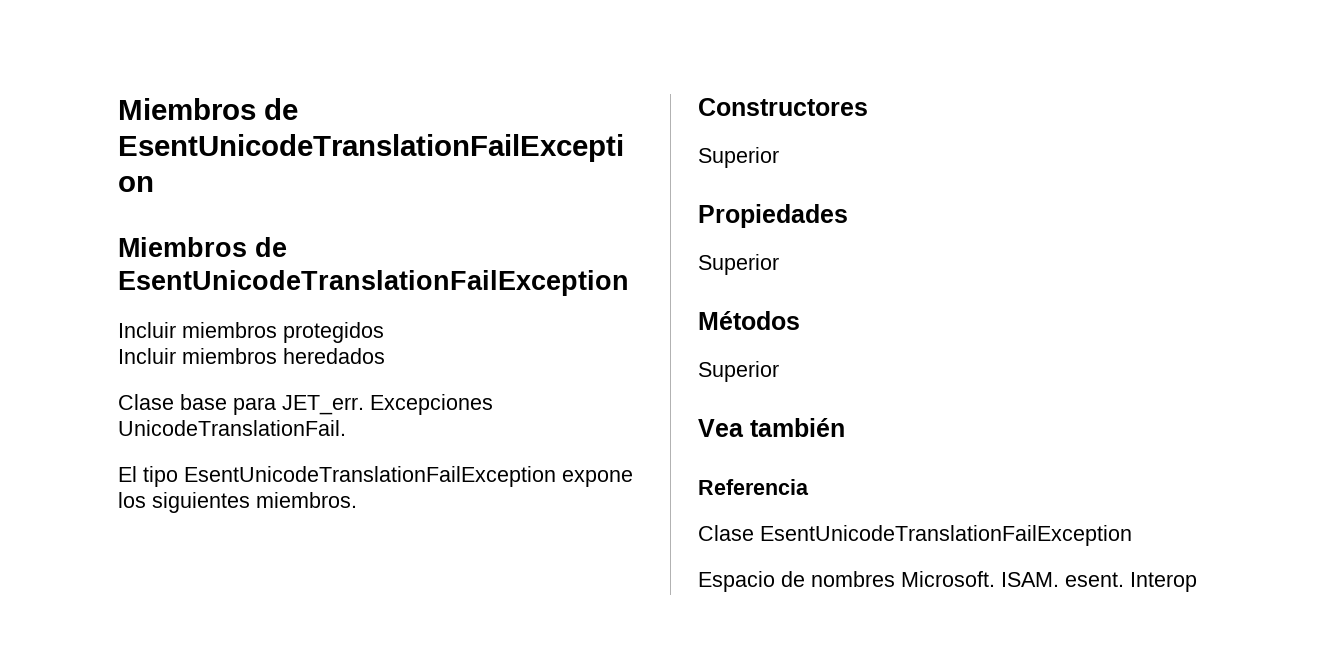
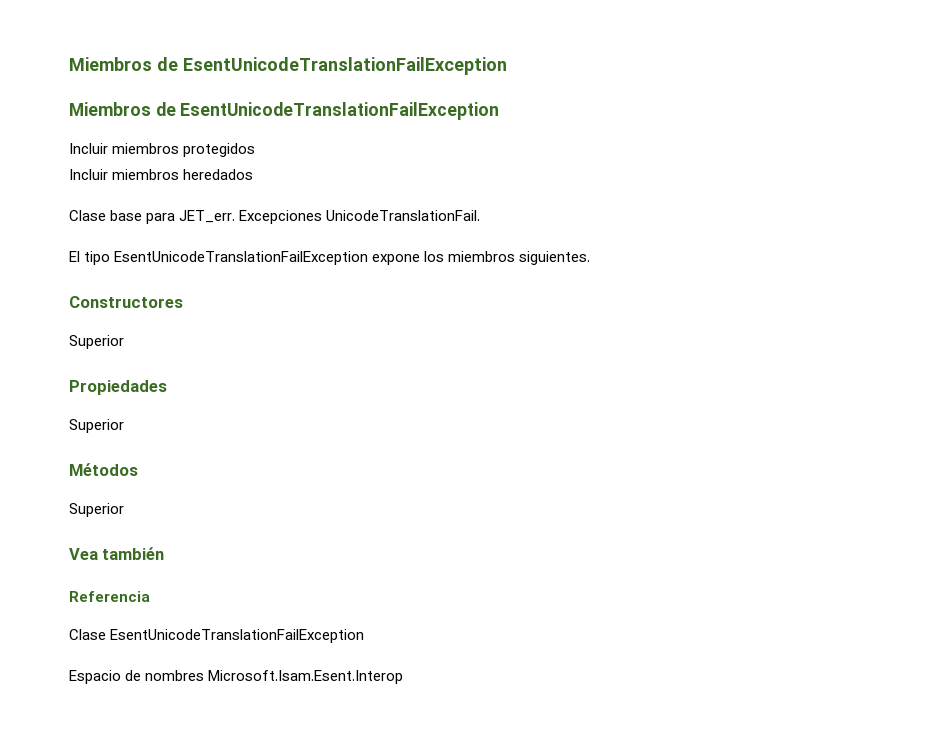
- El tipo EsentUnicodeTranslationFailException expone los siguientes miembros.
+ El tipo EsentUnicodeTranslationFailException expone los miembros siguientes.
- Espacio de nombres Microsoft. ISAM. esent. Interop
+ Espacio de nombres Microsoft.Isam.Esent.Interop

